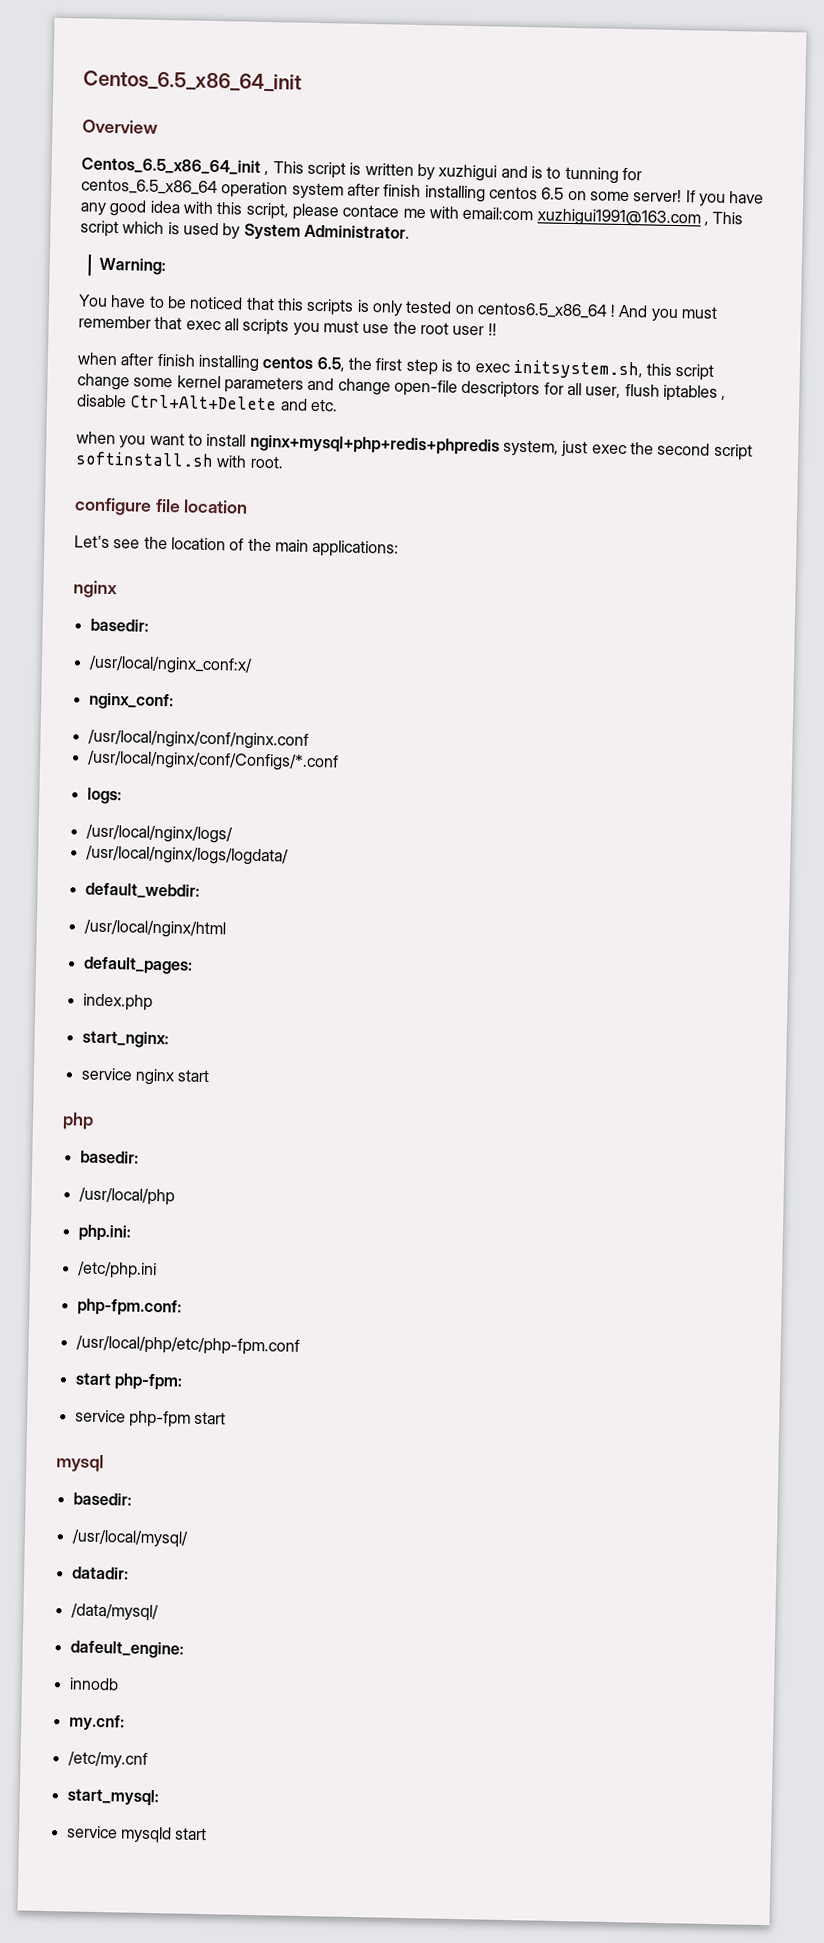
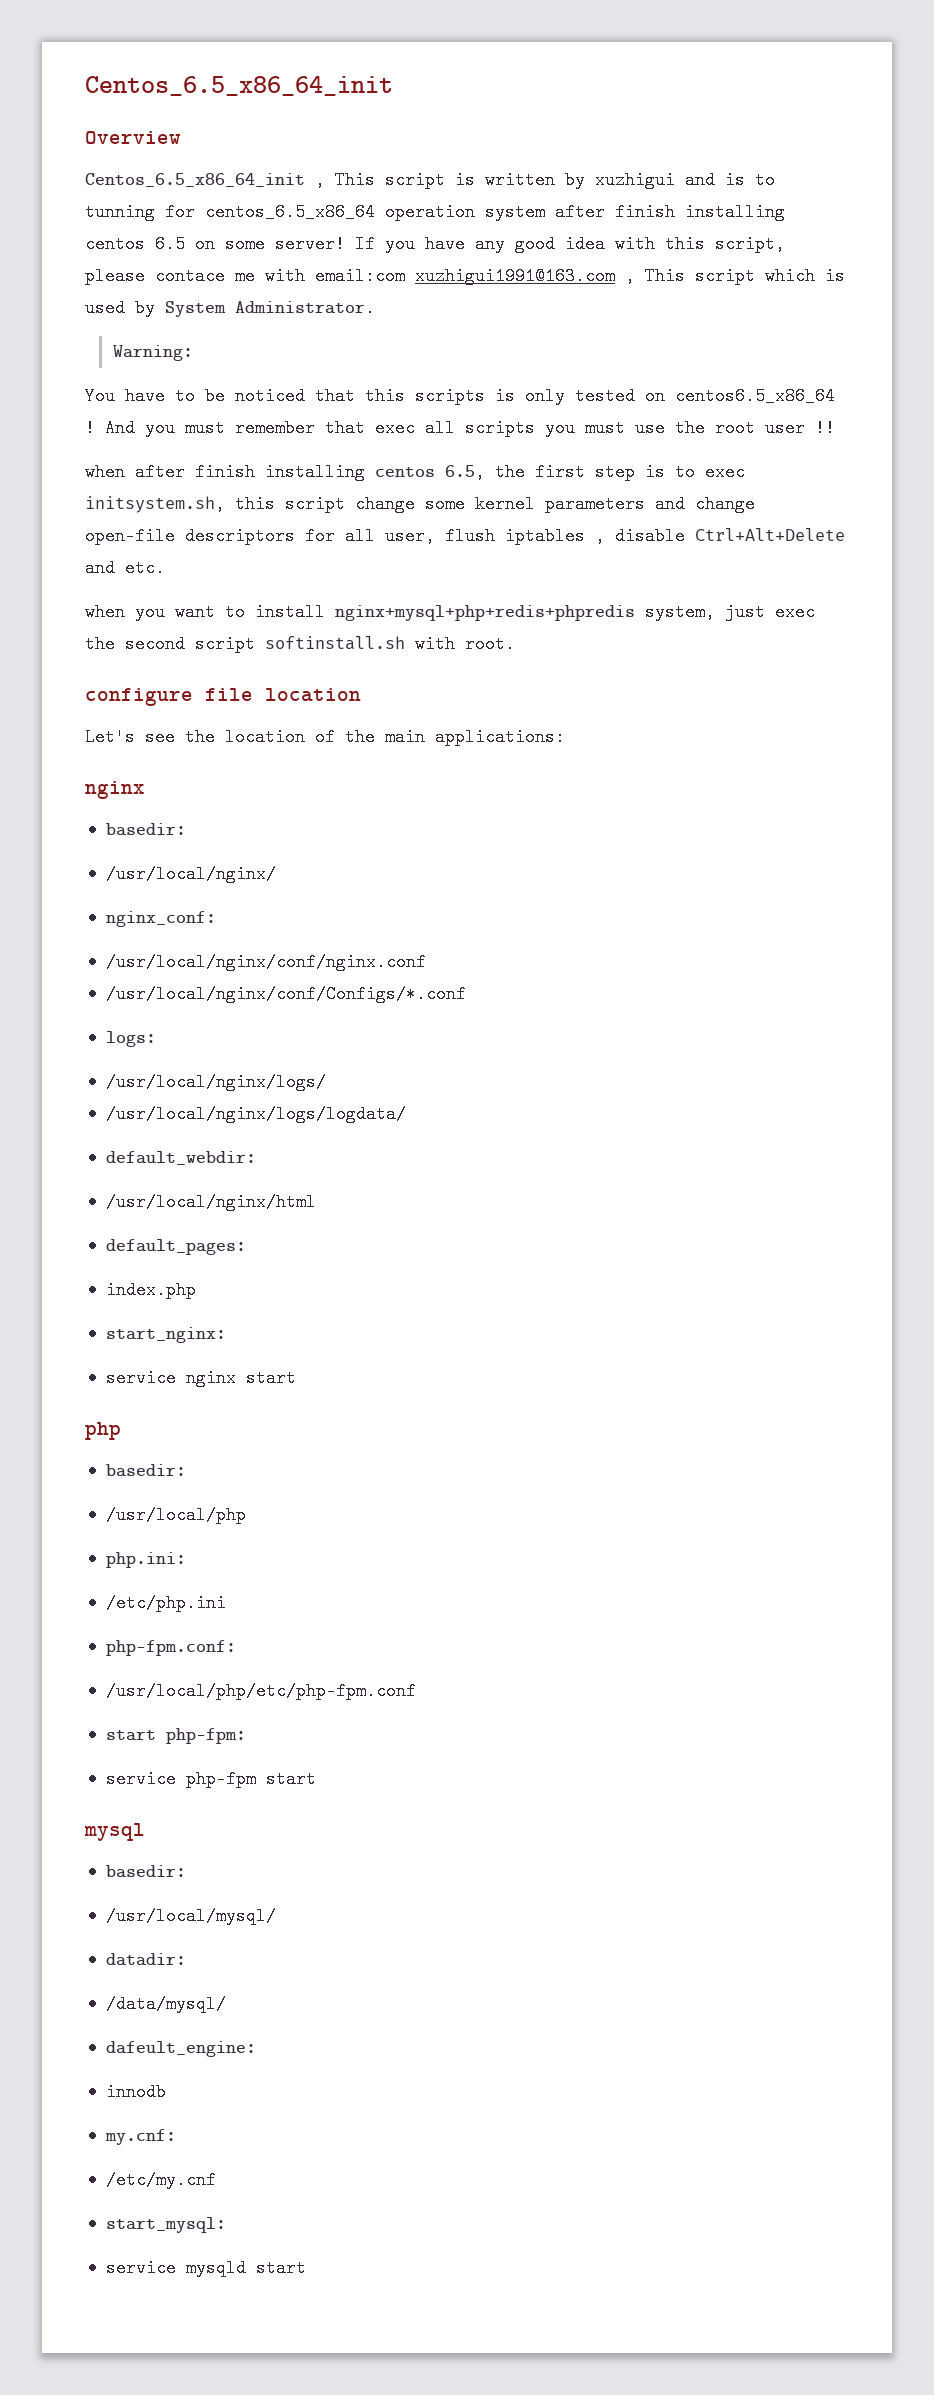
- /usr/local/nginx_conf:x/
+ /usr/local/nginx/

